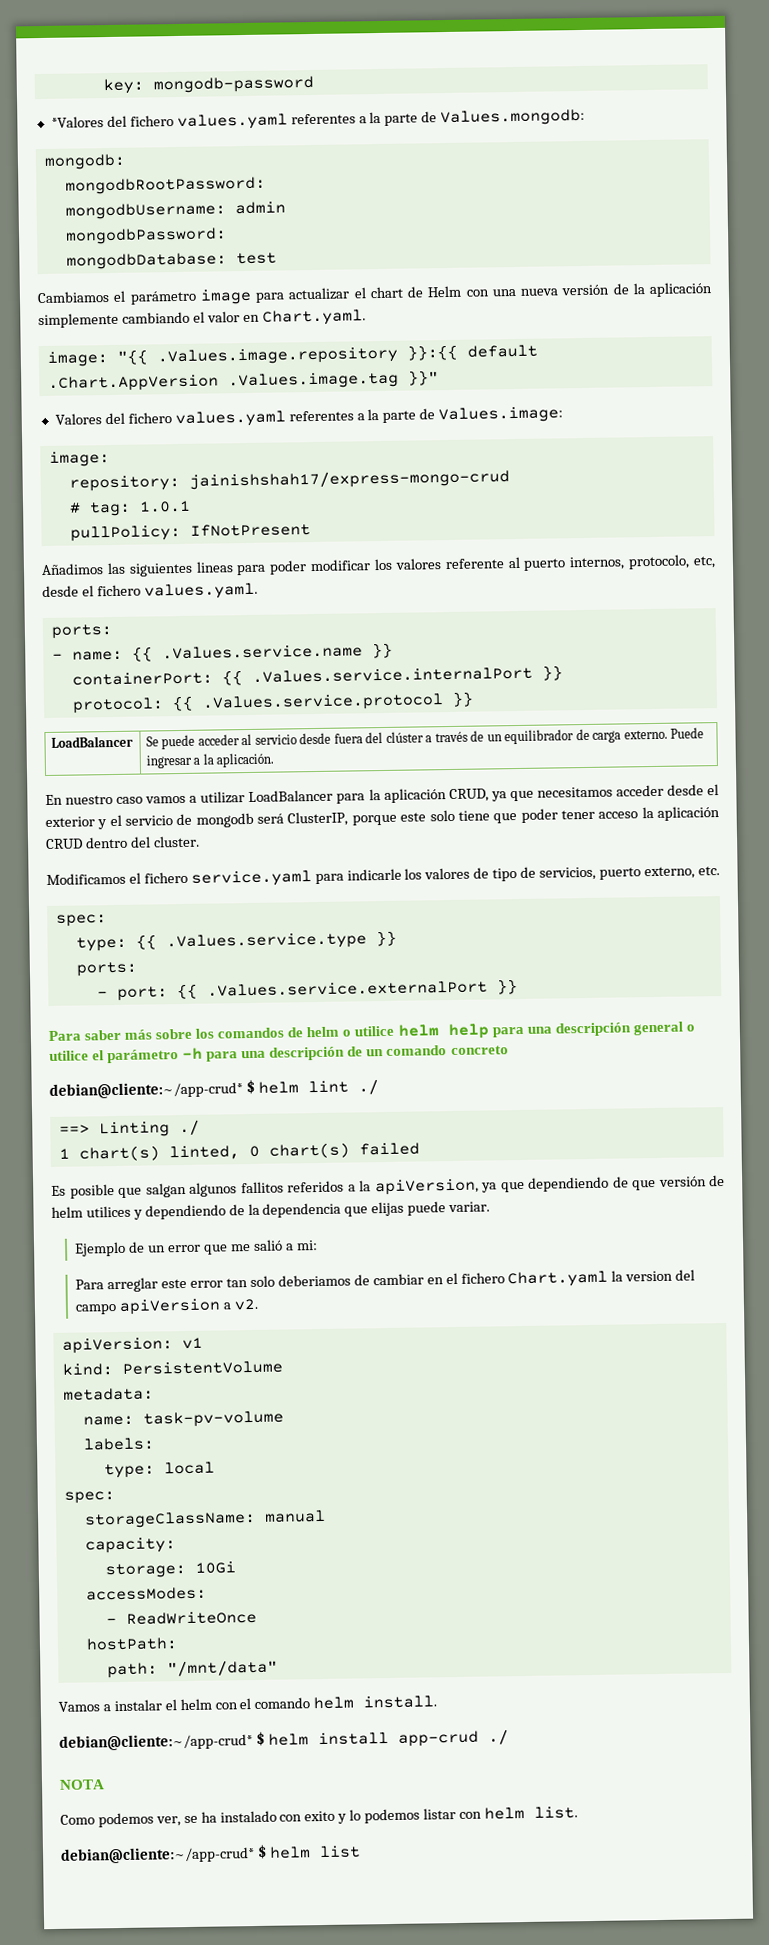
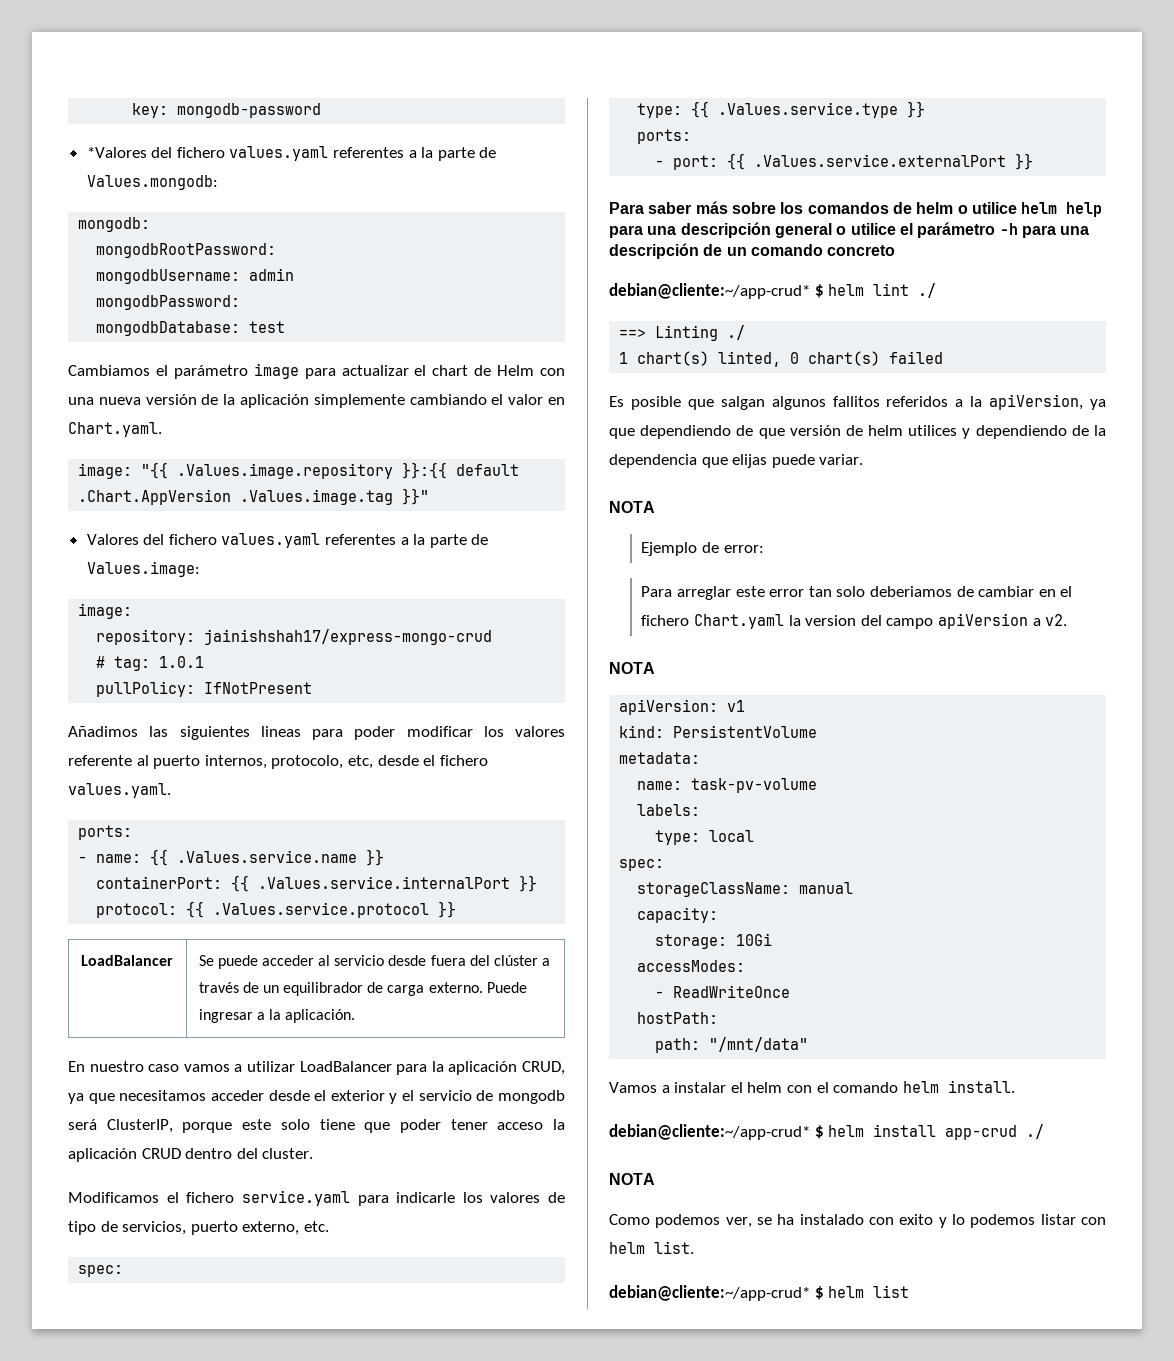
  Es posible que salgan algunos fallitos referidos a la apiVersion, ya que dependiendo de que versión de helm utilices y dependiendo de la dependencia que elijas puede variar.
+ NOTA
- Ejemplo de un error que me salió a mi:
+ Ejemplo de error:
  Para arreglar este error tan solo deberiamos de cambiar en el fichero Chart.yaml la version del campo apiVersion a v2.
+ NOTA

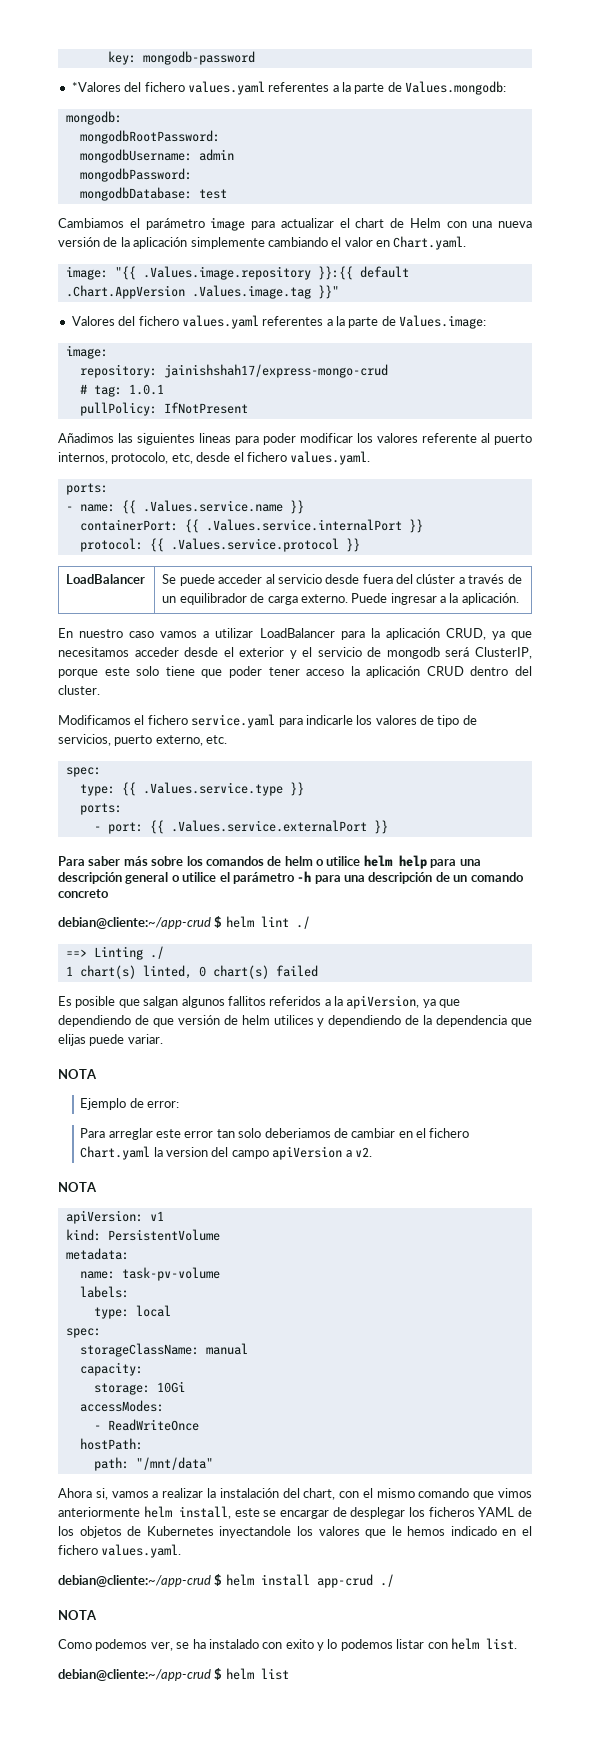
- debian@cliente:~/app-crud* $ helm lint ./
+ debian@cliente:~/app-crud $ helm lint ./
- Vamos a instalar el helm con el comando helm install.
- debian@cliente:~/app-crud* $ helm install app-crud ./
+ Ahora si, vamos a realizar la instalación del chart, con el mismo comando que vimos anteriormente helm install, este se encargar de desplegar los ficheros YAML de los objetos de Kubernetes inyectandole los valores que le hemos indicado en el fichero values.yaml.
+ debian@cliente:~/app-crud $ helm install app-crud ./
- debian@cliente:~/app-crud* $ helm list
+ debian@cliente:~/app-crud $ helm list

